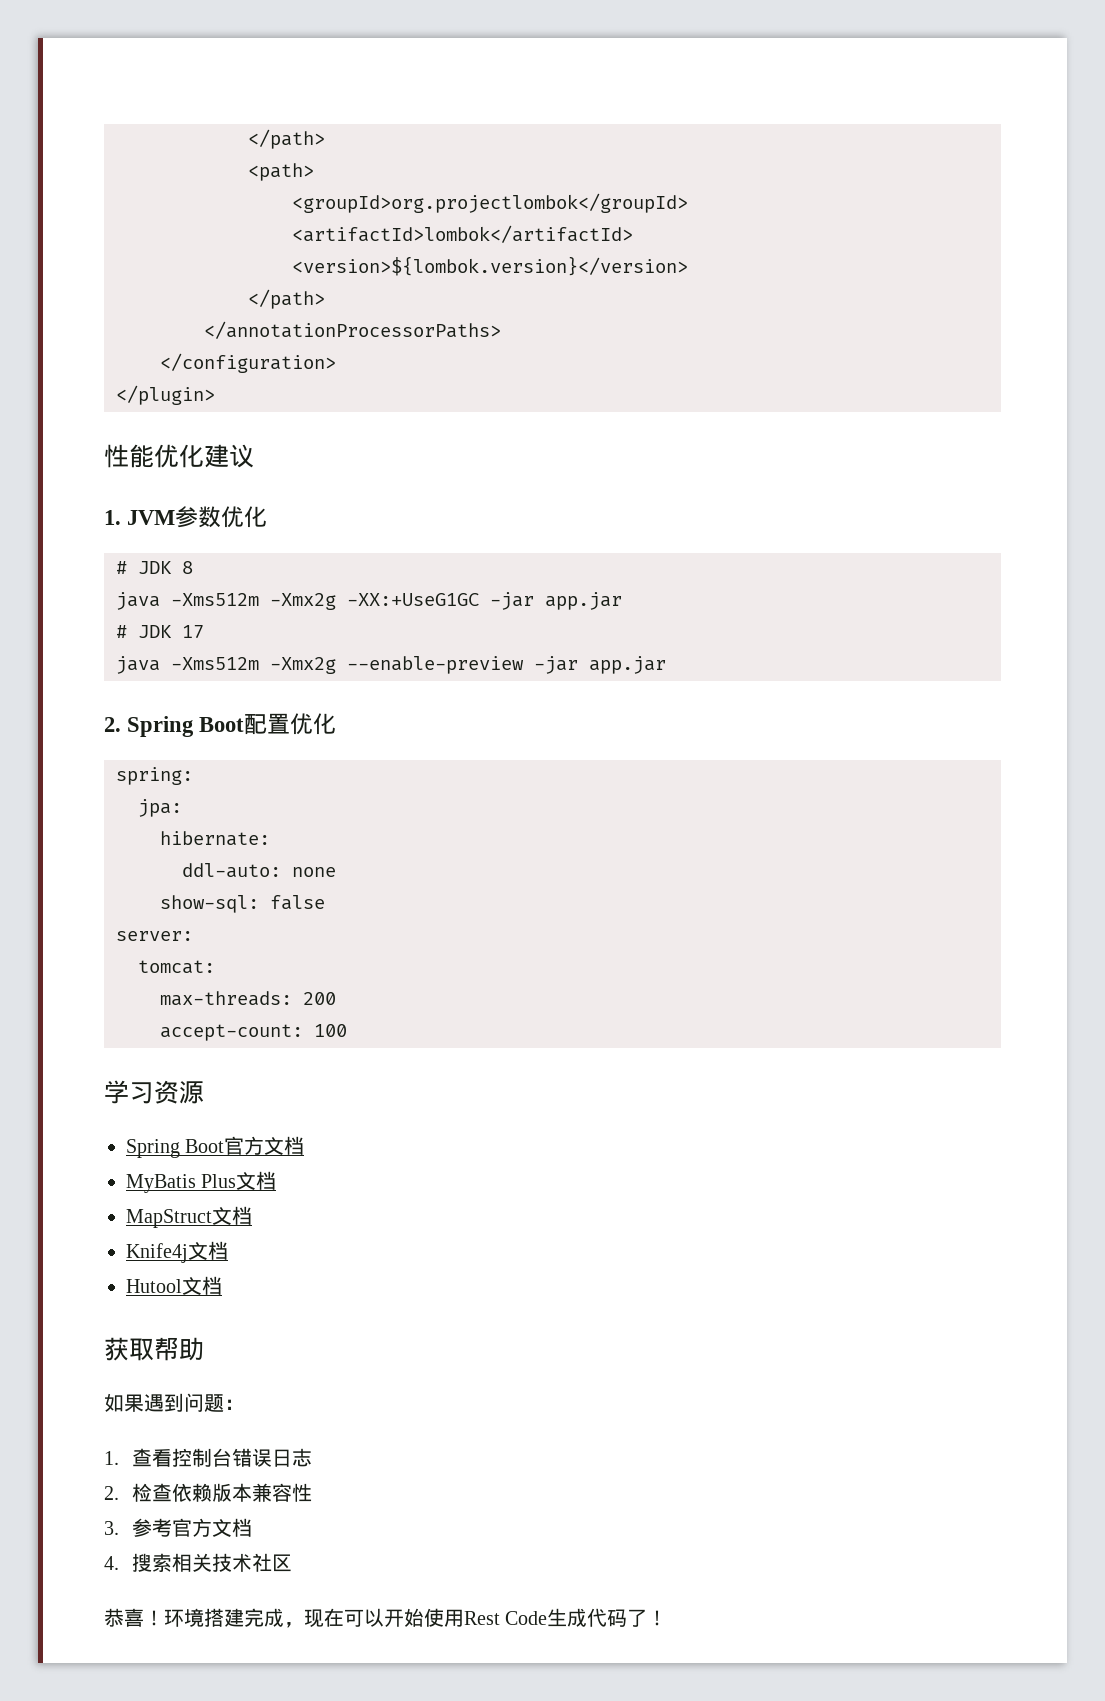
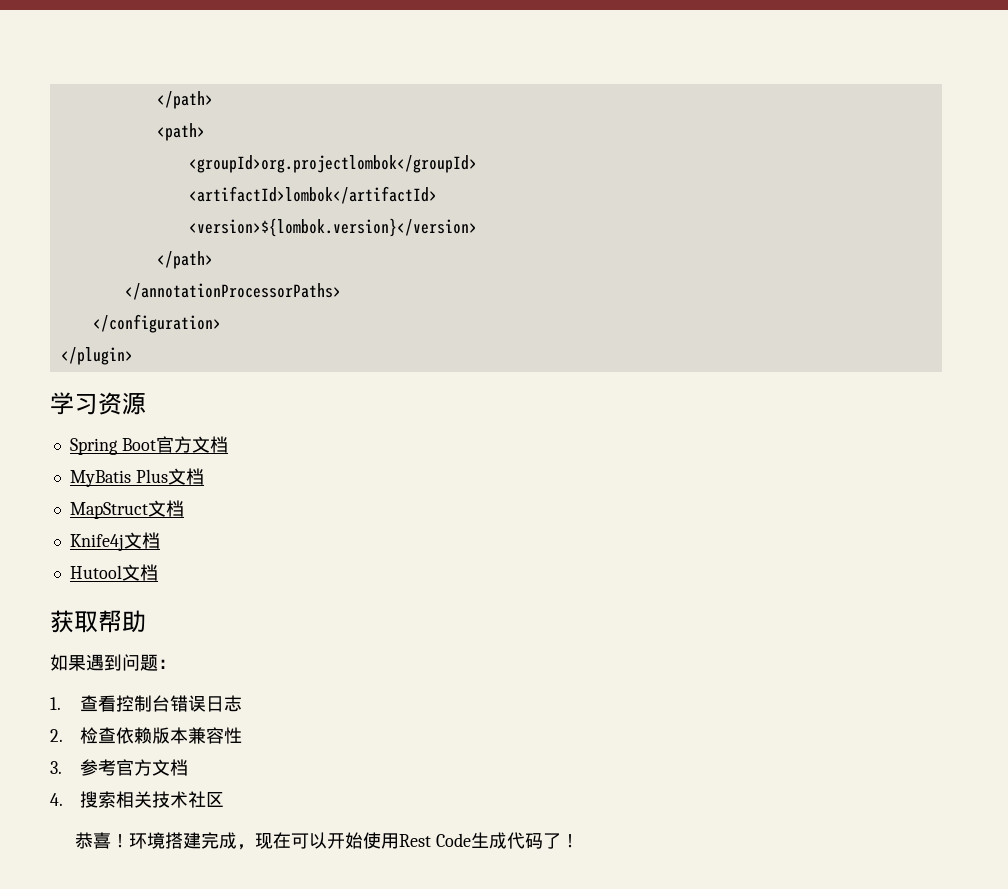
- 性能优化建议
- 1. JVM参数优化
- # JDK 8
- java -Xms512m -Xmx2g -XX:+UseG1GC -jar app.jar
- # JDK 17
- java -Xms512m -Xmx2g --enable-preview -jar app.jar
- 2. Spring Boot配置优化
- spring:
- jpa:
- hibernate:
- ddl-auto: none
- show-sql: false
- server:
- tomcat:
- max-threads: 200
- accept-count: 100

